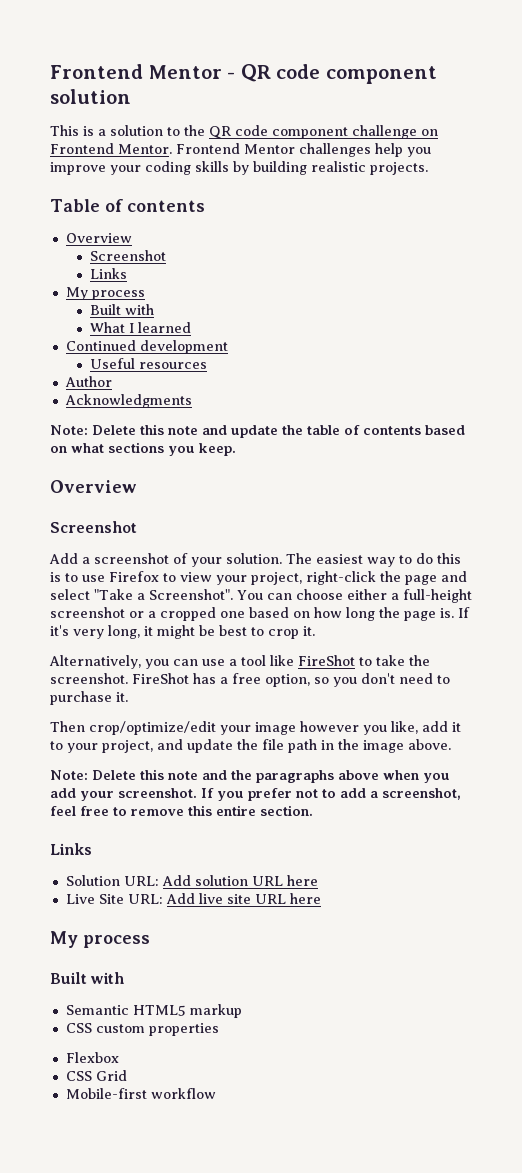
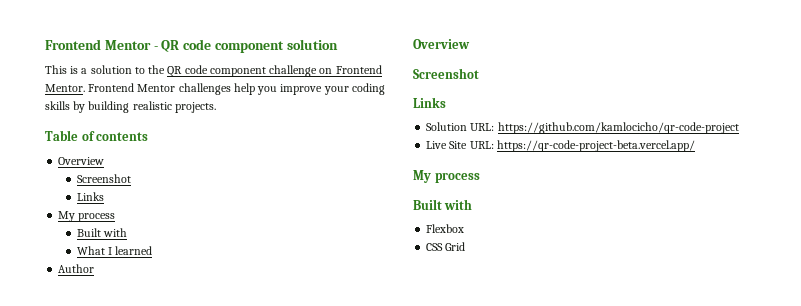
- Continued development
- Useful resources
  Author
- Acknowledgments
- Note: Delete this note and update the table of contents based on what sections you keep.
  Overview
  Screenshot
- Add a screenshot of your solution. The easiest way to do this is to use Firefox to view your project, right-click the page and select "Take a Screenshot". You can choose either a full-height screenshot or a cropped one based on how long the page is. If it's very long, it might be best to crop it.
- Alternatively, you can use a tool like FireShot to take the screenshot. FireShot has a free option, so you don't need to purchase it.
- Then crop/optimize/edit your image however you like, add it to your project, and update the file path in the image above.
- Note: Delete this note and the paragraphs above when you add your screenshot. If you prefer not to add a screenshot, feel free to remove this entire section.
- Solution URL: Add solution URL here
+ Solution URL: https://github.com/kamlocicho/qr-code-project
- Live Site URL: Add live site URL here
+ Live Site URL: https://qr-code-project-beta.vercel.app/
  My process
  Built with
- Semantic HTML5 markup
- CSS custom properties
- Mobile-first workflow

